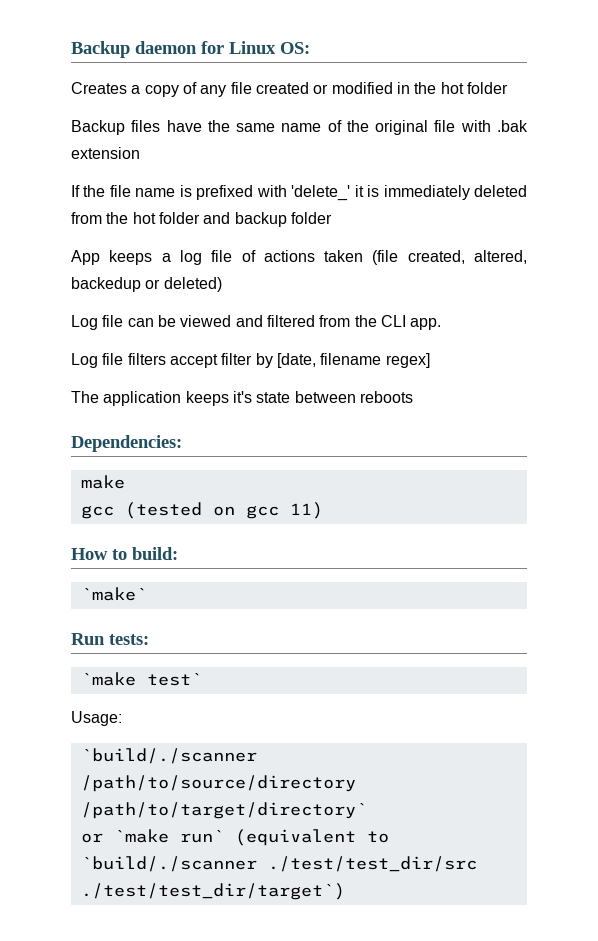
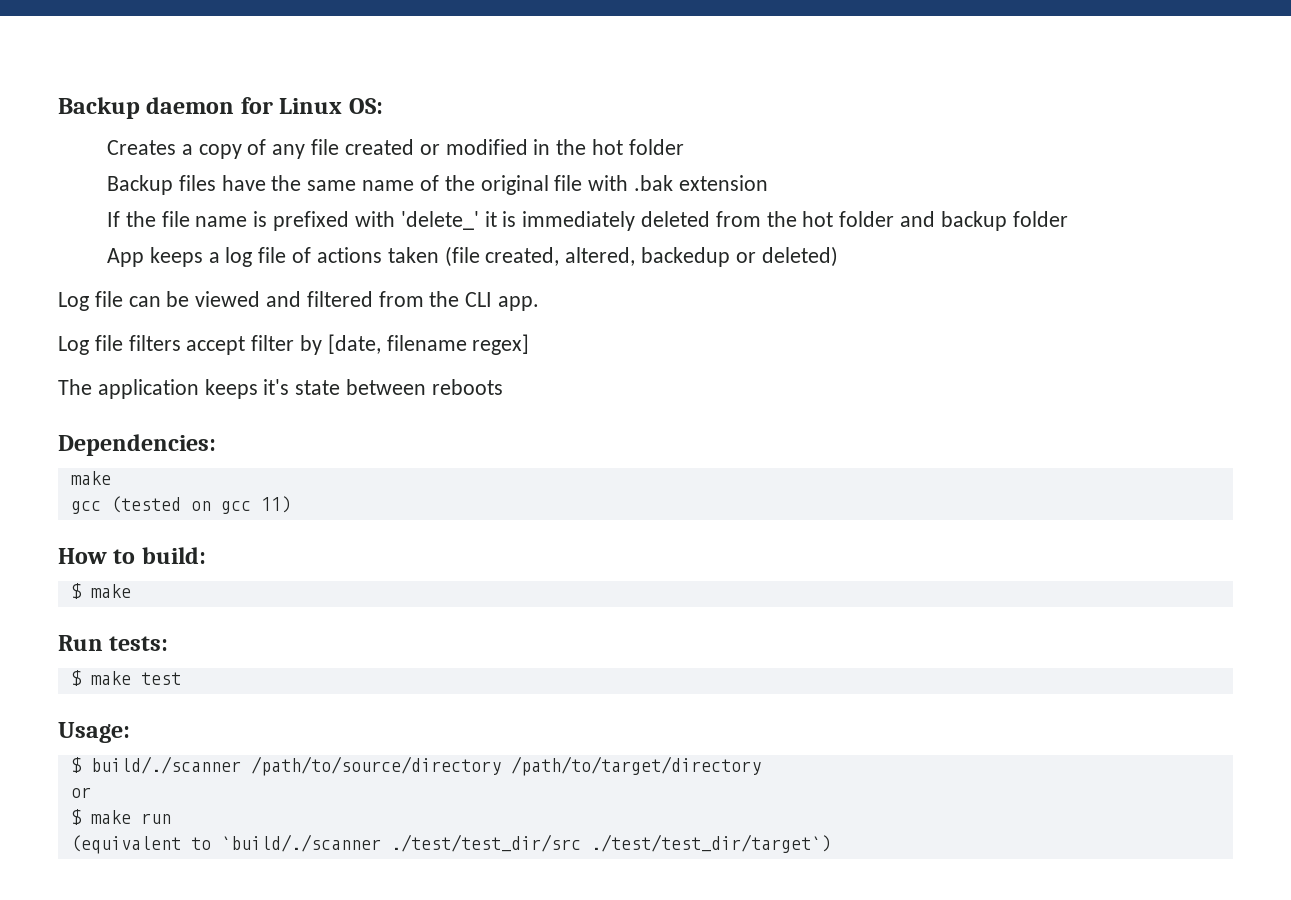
  How to build:
- `make`
+ $ make
- `make test`
+ $ make test
  Usage:
- `build/./scanner /path/to/source/directory /path/to/target/directory`
- or `make run` (equivalent to `build/./scanner ./test/test_dir/src ./test/test_dir/target`)
+ $ build/./scanner /path/to/source/directory /path/to/target/directory
+ or
+ $ make run
+ (equivalent to `build/./scanner ./test/test_dir/src ./test/test_dir/target`)

